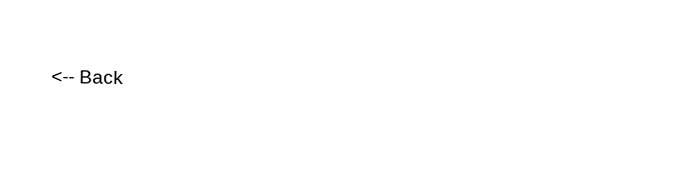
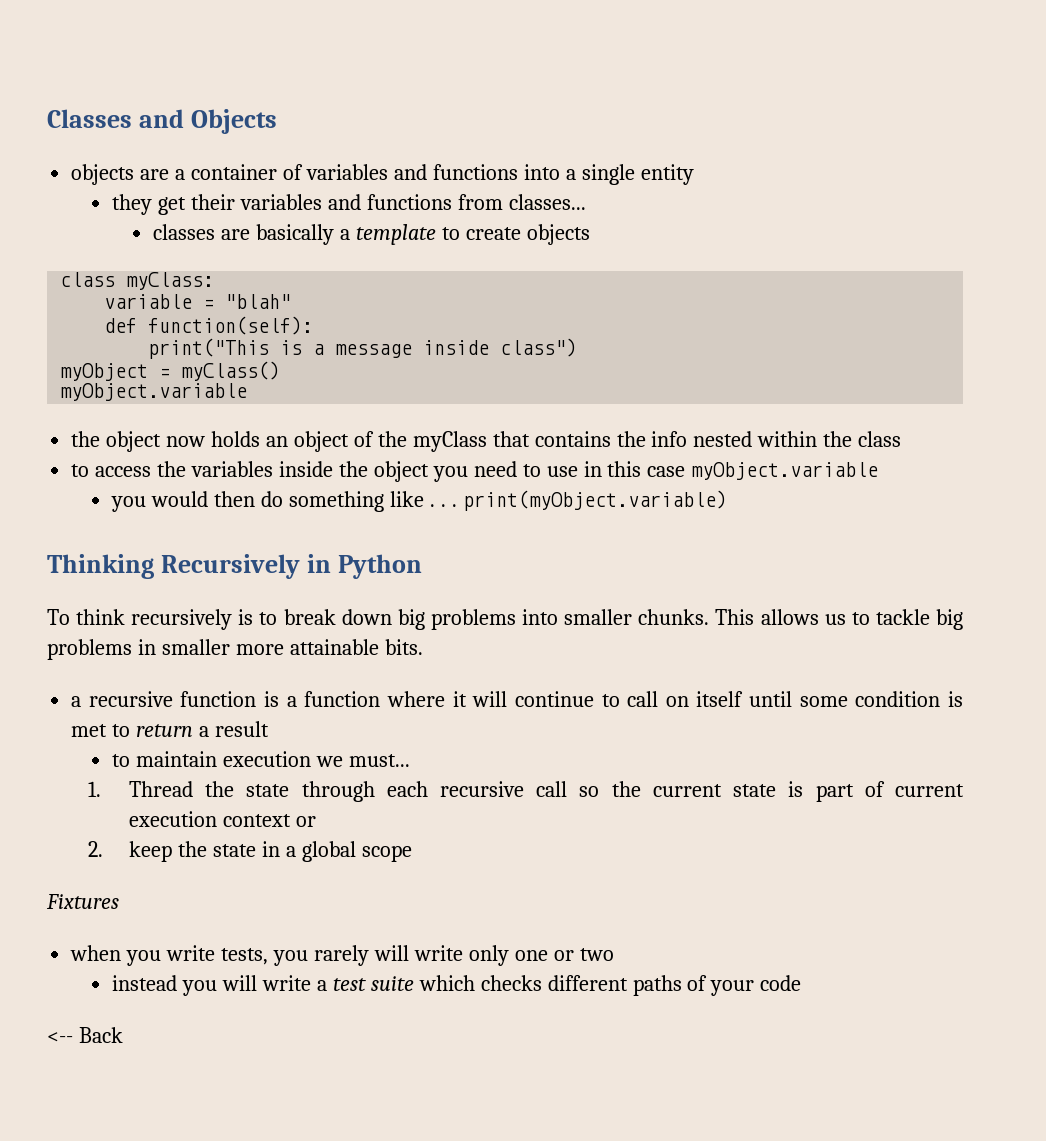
+ Classes and Objects
+ objects are a container of variables and functions into a single entity
+ they get their variables and functions from classes...
+ classes are basically a template to create objects
+ class myClass:
+ variable = "blah"
+ def function(self):
+ print("This is a message inside class")
+ myObject = myClass()
+ myObject.variable
+ the object now holds an object of the myClass that contains the info nested within the class
+ to access the variables inside the object you need to use in this case myObject.variable
+ you would then do something like . . . print(myObject.variable)
+ Thinking Recursively in Python
+ To think recursively is to break down big problems into smaller chunks. This allows us to tackle big problems in smaller more attainable bits.
+ a recursive function is a function where it will continue to call on itself until some condition is met to return a result
+ to maintain execution we must...
+ 1. Thread the state through each recursive call so the current state is part of current execution context or
+ 2. keep the state in a global scope
+ Fixtures
+ when you write tests, you rarely will write only one or two
+ instead you will write a test suite which checks different paths of your code

